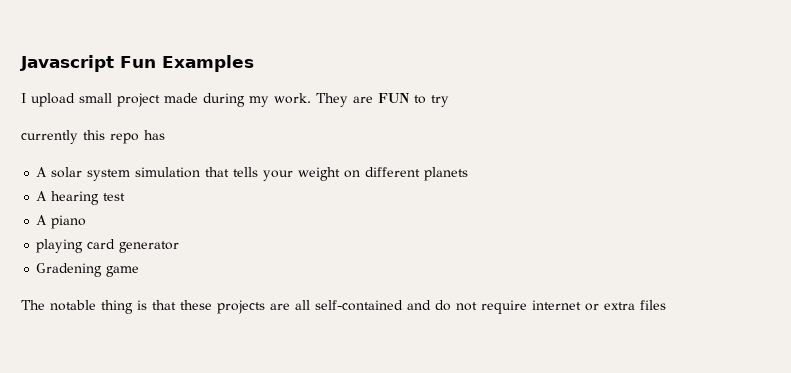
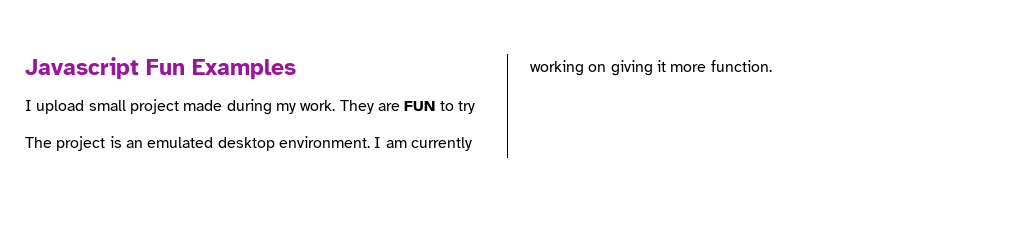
- currently this repo has
- A solar system simulation that tells your weight on different planets
- A hearing test
- A piano
- playing card generator
- Gradening game
- The notable thing is that these projects are all self-contained and do not require internet or extra files
+ The project is an emulated desktop environment. I am currently working on giving it more function.

